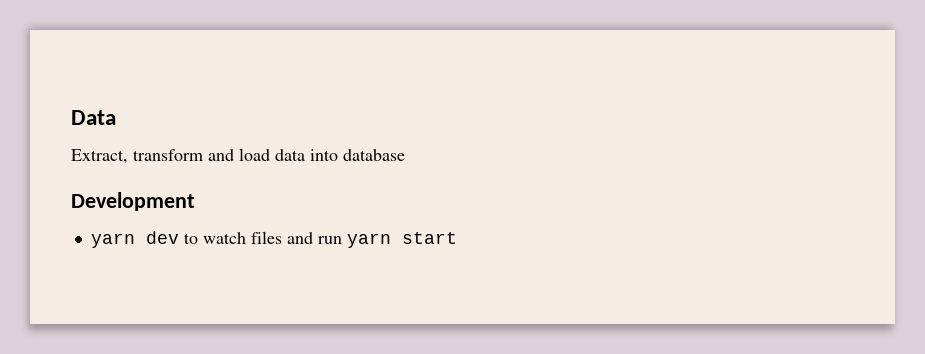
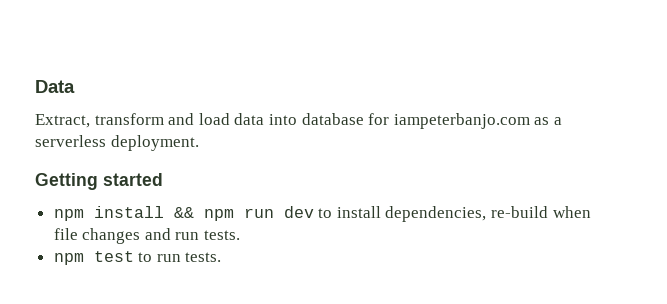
- Extract, transform and load data into database
- Development
- yarn dev to watch files and run yarn start
+ Extract, transform and load data into database for iampeterbanjo.com as a serverless deployment.
+ Getting started
+ npm install && npm run dev to install dependencies, re-build when file changes and run tests.
+ npm test to run tests.

